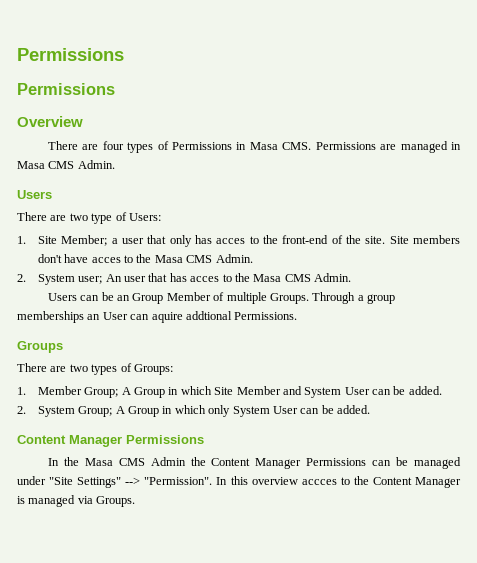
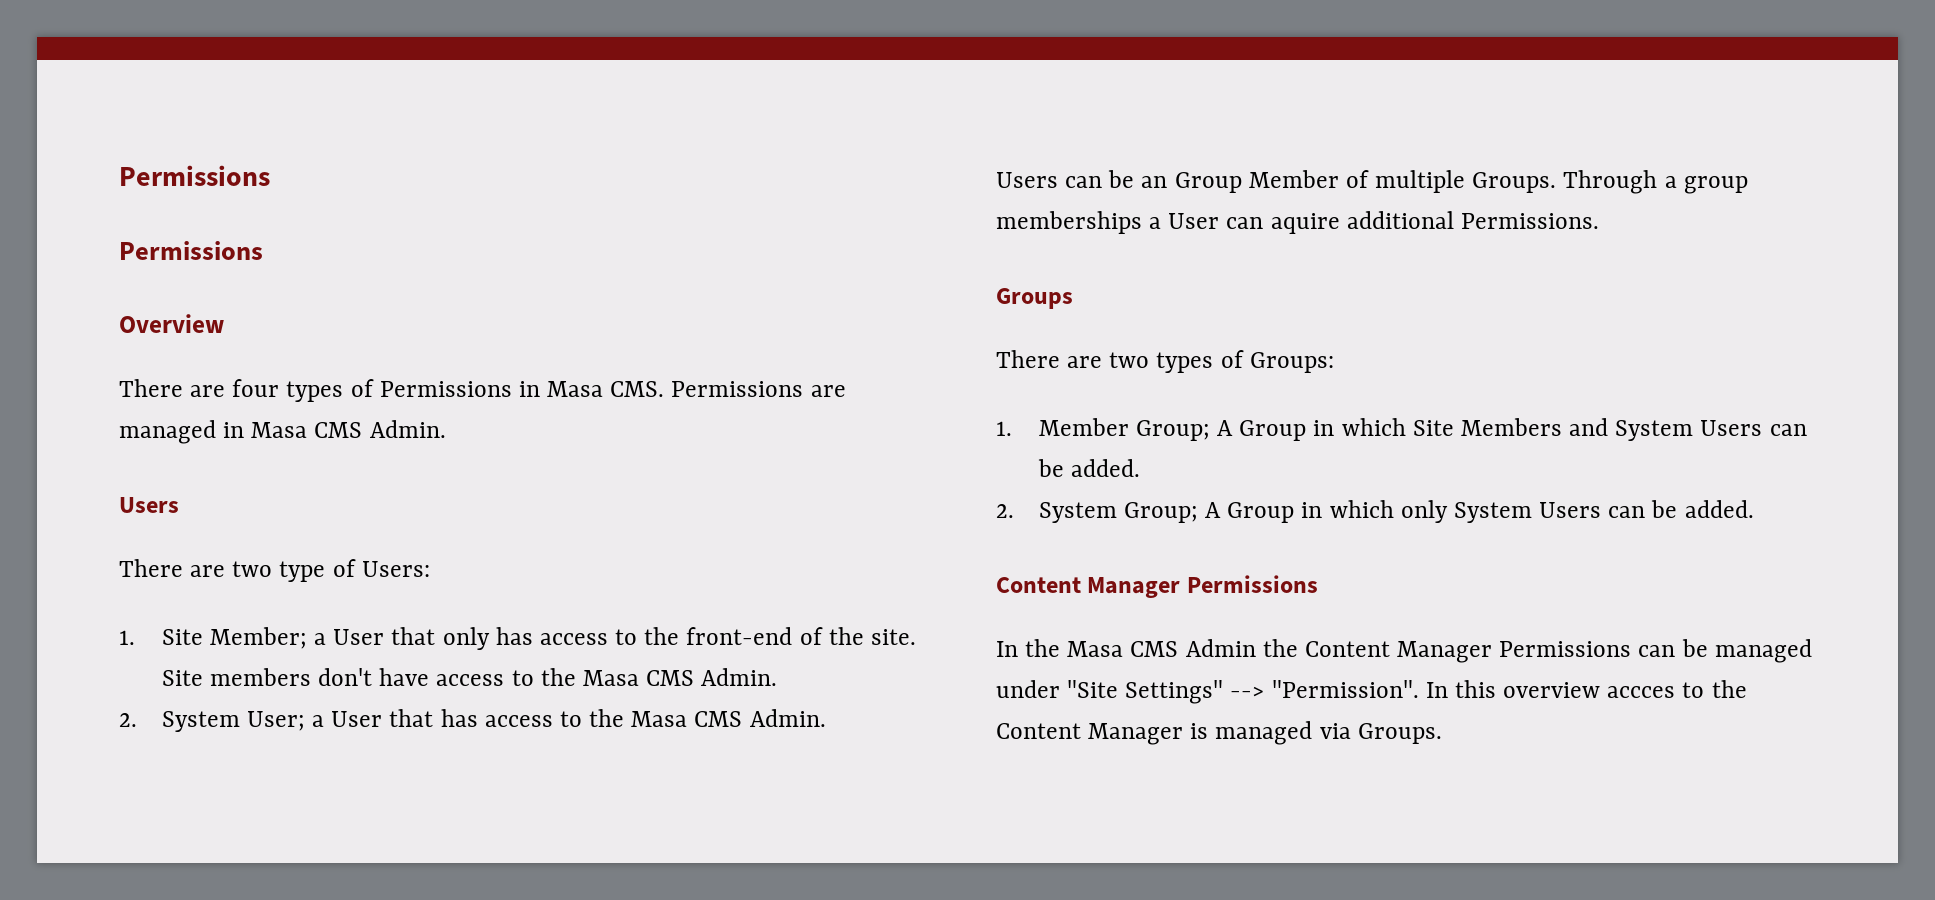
- 1. Site Member; a user that only has acces to the front-end of the site.
+ 1. Site Member; a User that only has access to the front-end of the site.
- Site members don't have acces to the Masa CMS Admin.
+ Site members don't have access to the Masa CMS Admin.
- 2. System user; An user that has acces to the Masa CMS Admin.
+ 2. System User; a User that has access to the Masa CMS Admin.
- Through a group memberships an User can aquire addtional Permissions.
+ Through a group memberships a User can aquire additional Permissions.
- 1. Member Group; A Group in which Site Member and System User can be added.
+ 1. Member Group; A Group in which Site Members and System Users can be added.
- 2. System Group; A Group in which only System User can be added.
+ 2. System Group; A Group in which only System Users can be added.

